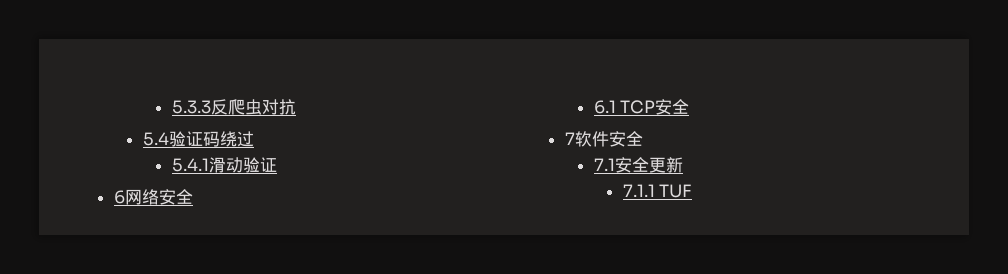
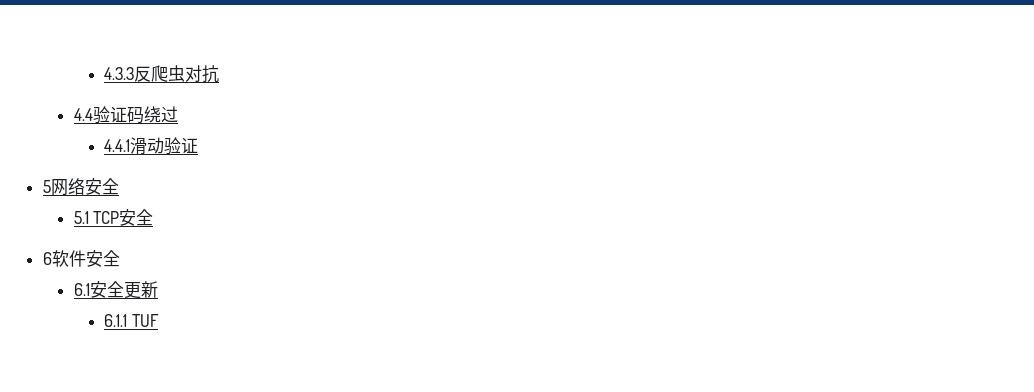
- 5.3.3反爬虫对抗
+ 4.3.3反爬虫对抗
- 5.4验证码绕过
+ 4.4验证码绕过
- 5.4.1滑动验证
+ 4.4.1滑动验证
- 6网络安全
+ 5网络安全
- 6.1 TCP安全
+ 5.1 TCP安全
- 7软件安全
+ 6软件安全
- 7.1安全更新
+ 6.1安全更新
- 7.1.1 TUF
+ 6.1.1 TUF

